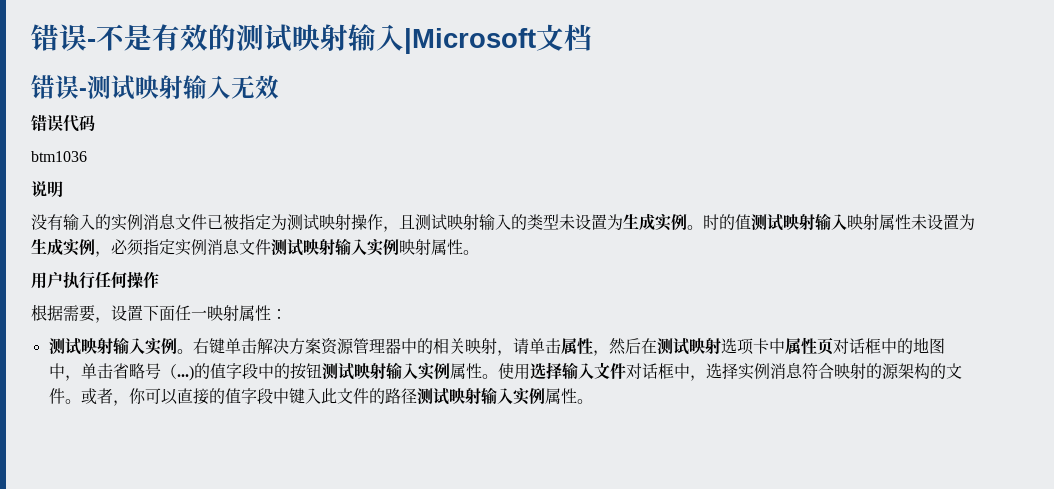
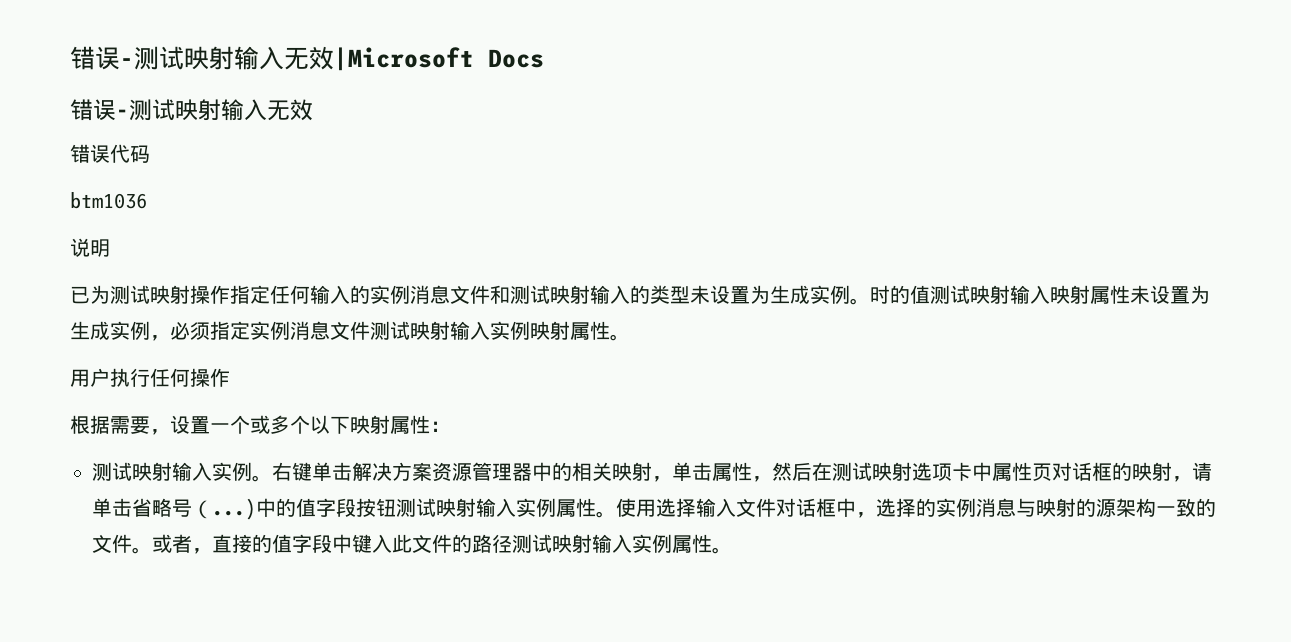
- 错误-不是有效的测试映射输入|Microsoft文档
+ 错误-测试映射输入无效|Microsoft Docs
- 没有输入的实例消息文件已被指定为测试映射操作，且测试映射输入的类型未设置为生成实例。
+ 已为测试映射操作指定任何输入的实例消息文件和测试映射输入的类型未设置为生成实例。
- 根据需要，设置下面任一映射属性：
+ 根据需要，设置一个或多个以下映射属性：
- 右键单击解决方案资源管理器中的相关映射，请单击属性，然后在测试映射选项卡中属性页对话框中的地图中，单击省略号（...)
+ 右键单击解决方案资源管理器中的相关映射，单击属性，然后在测试映射选项卡中属性页对话框的映射，请单击省略号（...)
- 的值字段中的按钮测试映射输入实例属性。
+ 中的值字段按钮测试映射输入实例属性。
- 使用选择输入文件对话框中，选择实例消息符合映射的源架构的文件。
+ 使用选择输入文件对话框中，选择的实例消息与映射的源架构一致的文件。
- 或者，你可以直接的值字段中键入此文件的路径测试映射输入实例属性。
+ 或者，直接的值字段中键入此文件的路径测试映射输入实例属性。

